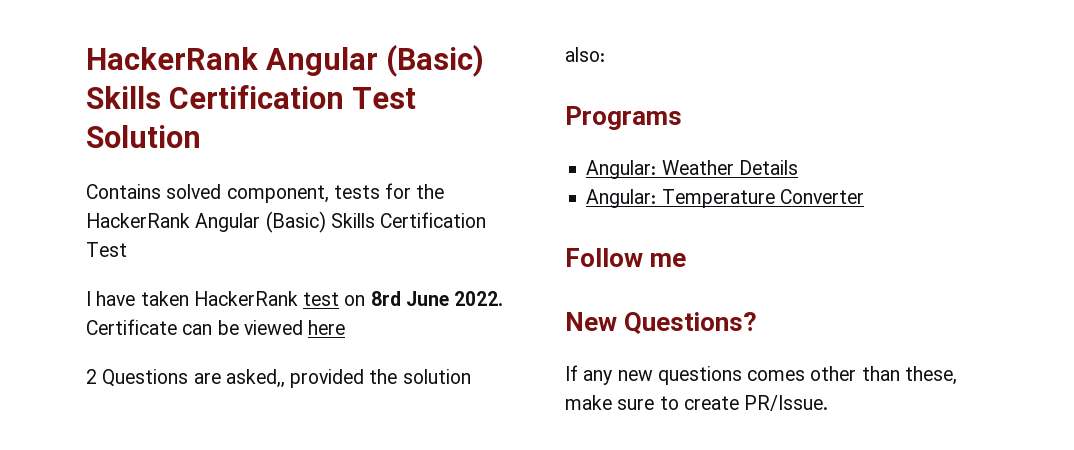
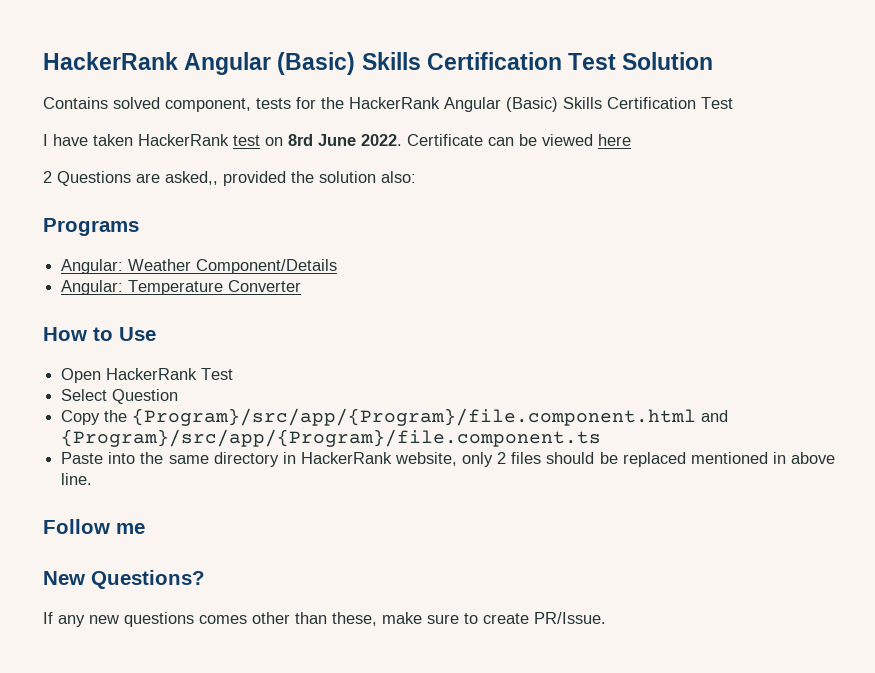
- Angular: Weather Details
+ Angular: Weather Component/Details
+ How to Use
+ Open HackerRank Test
+ Select Question
+ Copy the {Program}/src/app/{Program}/file.component.html and {Program}/src/app/{Program}/file.component.ts
+ Paste into the same directory in HackerRank website, only 2 files should be replaced mentioned in above line.

